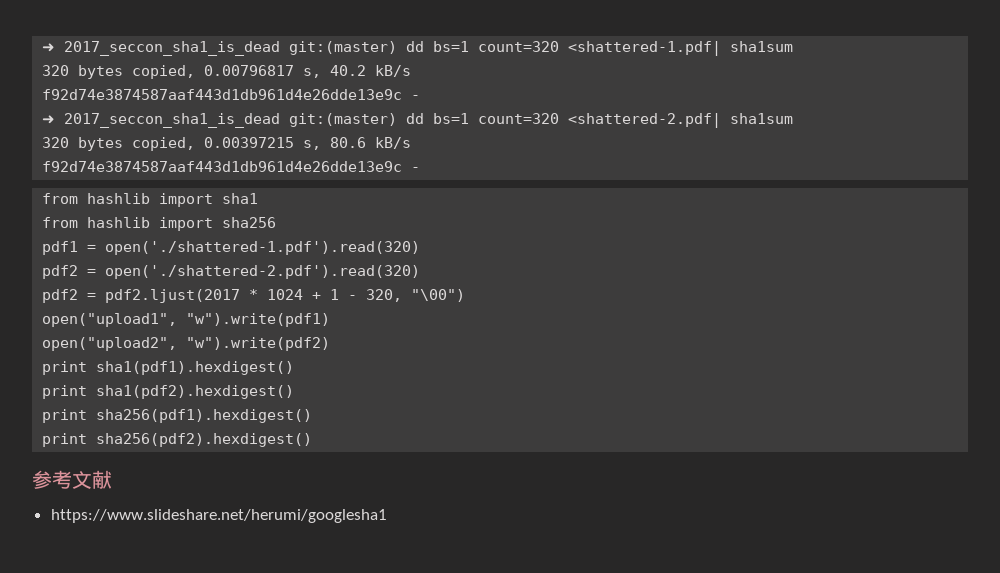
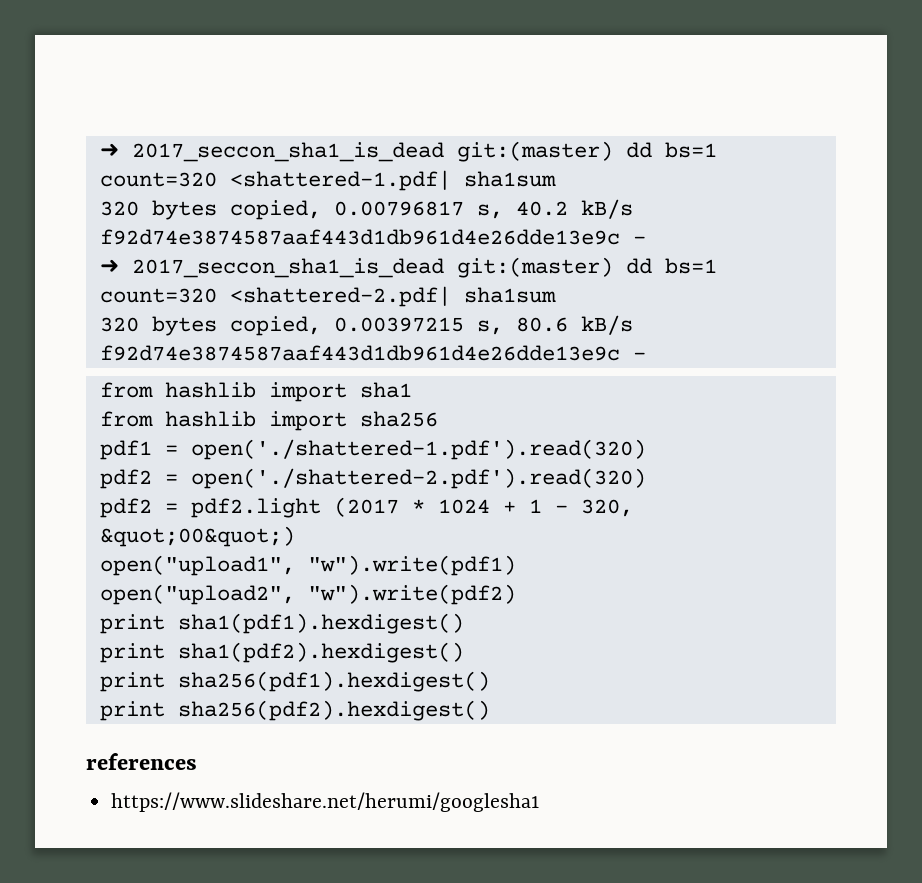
- pdf2 = pdf2.ljust(2017 * 1024 + 1 - 320, "\00")
+ pdf2 = pdf2.light (2017 * 1024 + 1 - 320, &quot;00&quot;)
- 参考文献
+ references

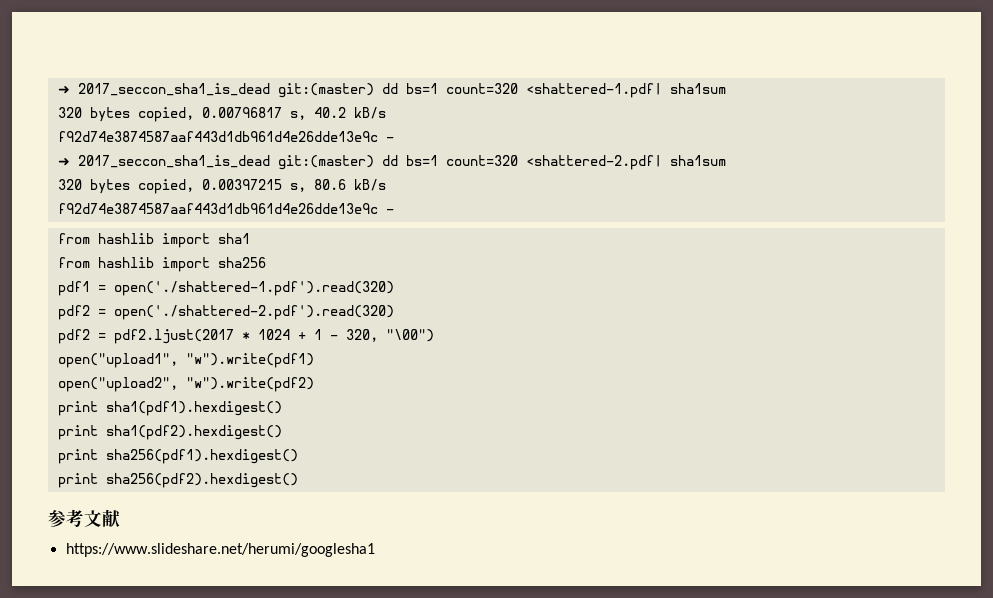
- pdf2 = pdf2.light (2017 * 1024 + 1 - 320, &quot;00&quot;)
+ pdf2 = pdf2.ljust(2017 * 1024 + 1 - 320, "\00")
- references
+ 参考文献

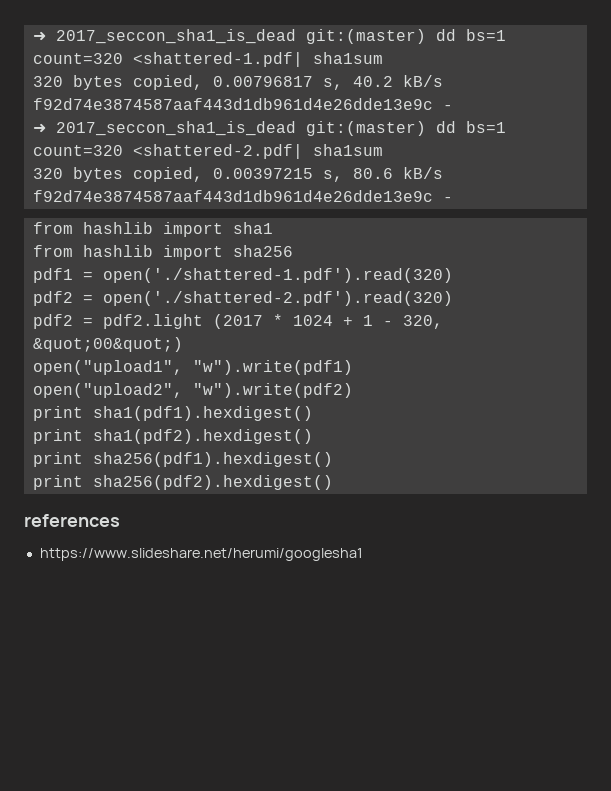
- pdf2 = pdf2.ljust(2017 * 1024 + 1 - 320, "\00")
+ pdf2 = pdf2.light (2017 * 1024 + 1 - 320, &quot;00&quot;)
- 参考文献
+ references

